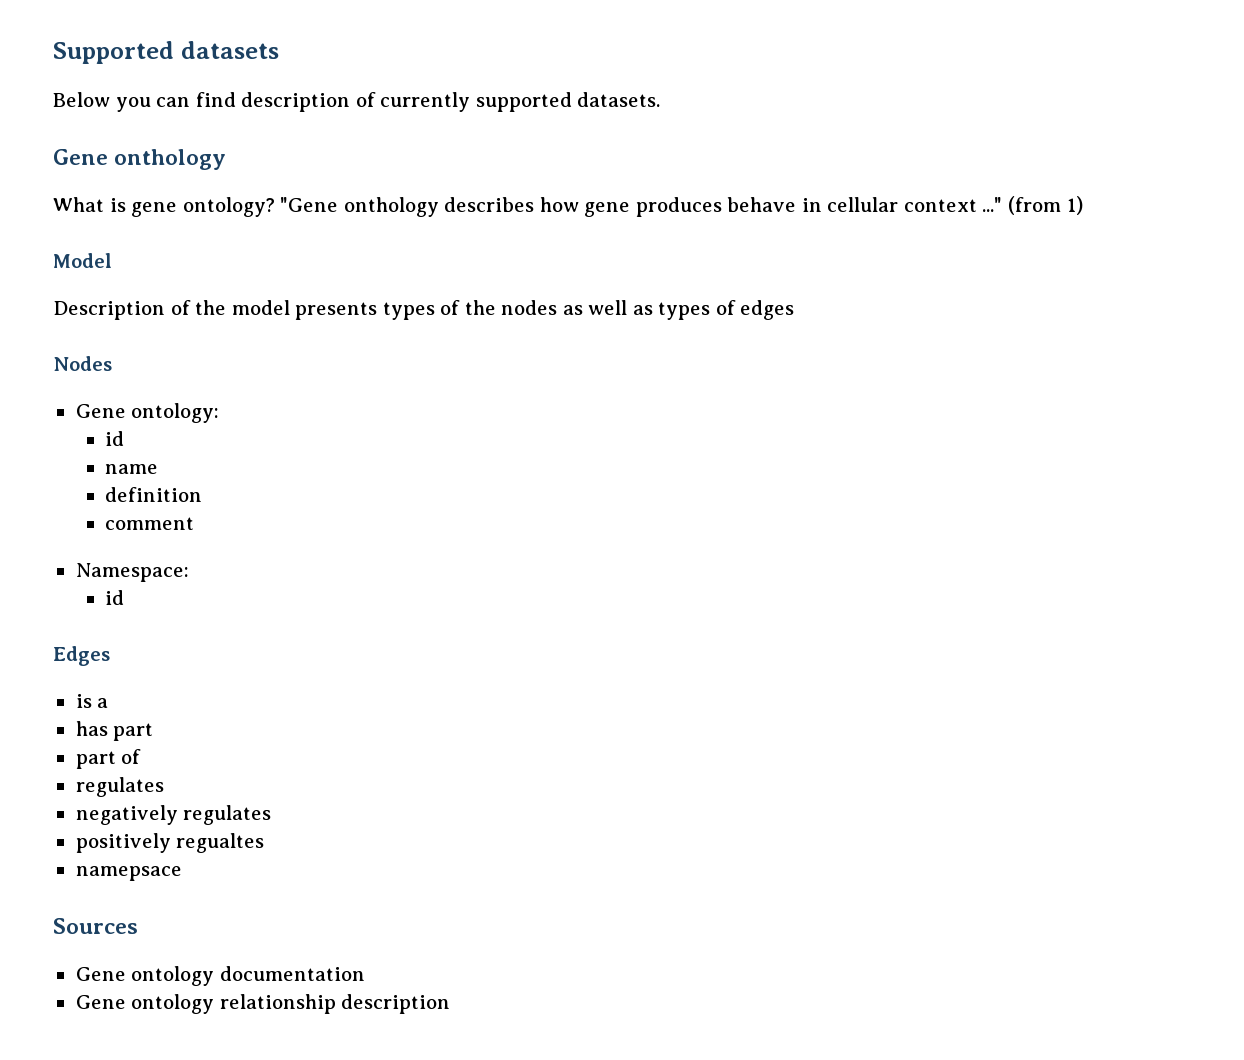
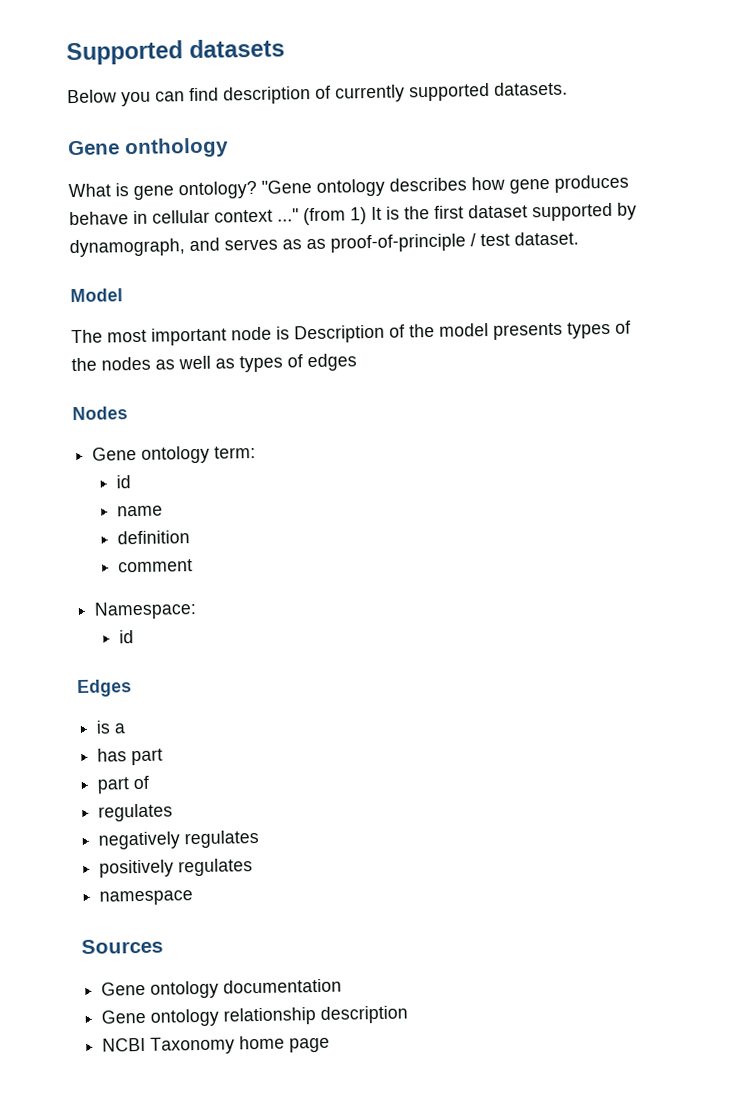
- "Gene onthology describes how gene produces behave in cellular context ..."
+ "Gene ontology describes how gene produces behave in cellular context ..."
- (from 1)
+ (from 1) It is the first dataset supported by dynamograph, and serves as as proof-of-principle / test dataset.
  Model
- Description of the model presents types of the nodes as well as types of edges
+ The most important node is Description of the model presents types of the nodes as well as types of edges
- Gene ontology:
+ Gene ontology term:
- positively regualtes
- namepsace
+ positively regulates
+ namespace
+ NCBI Taxonomy home page

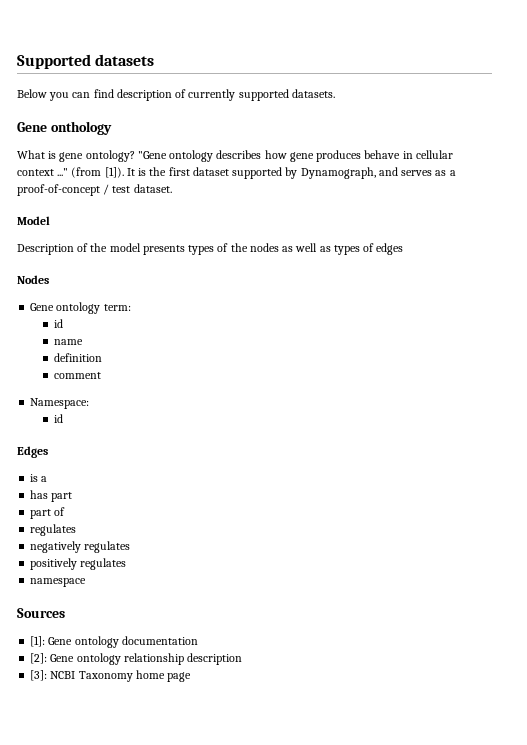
- (from 1) It is the first dataset supported by dynamograph, and serves as as proof-of-principle / test dataset.
+ (from [1]). It is the first dataset supported by Dynamograph, and serves as a proof-of-concept / test dataset.
- The most important node is Description of the model presents types of the nodes as well as types of edges
+ Description of the model presents types of the nodes as well as types of edges
- Gene ontology documentation
+ [1]: Gene ontology documentation
- Gene ontology relationship description
+ [2]: Gene ontology relationship description
- NCBI Taxonomy home page
+ [3]: NCBI Taxonomy home page

